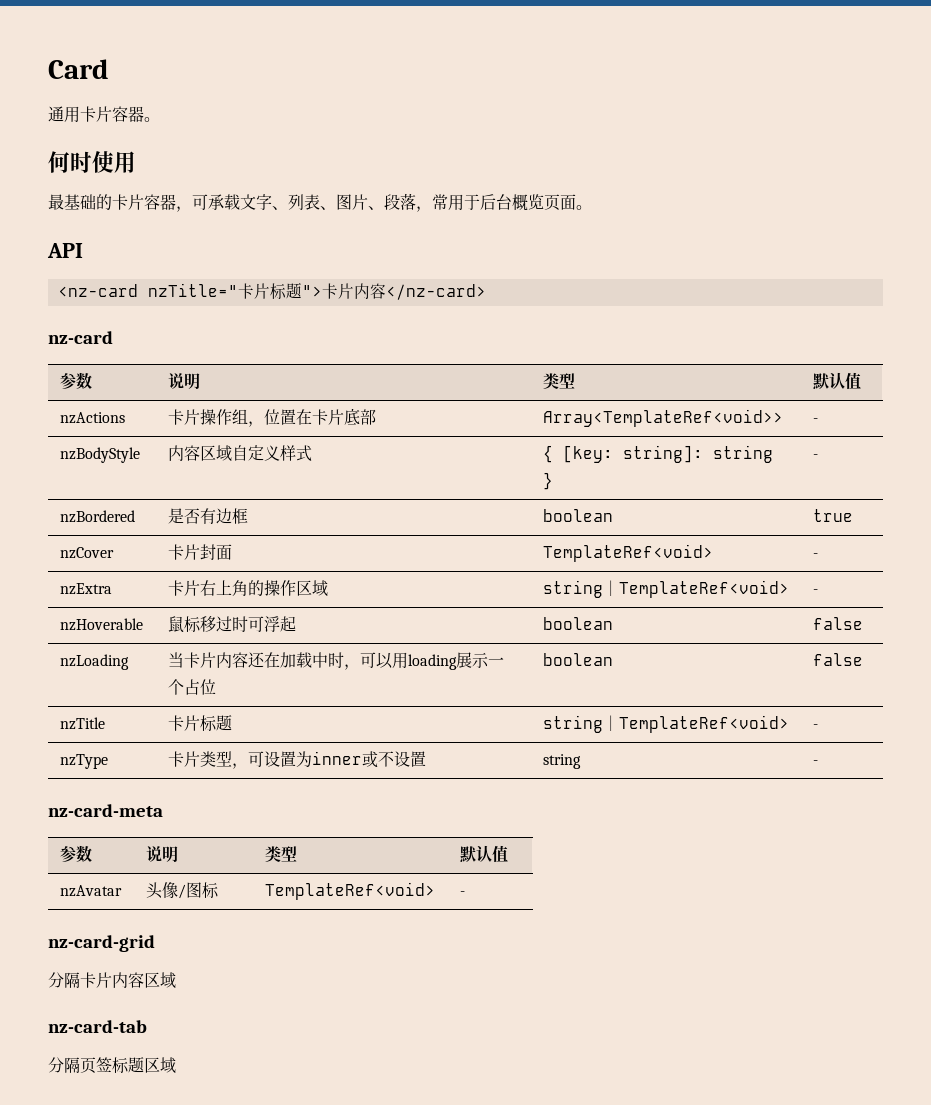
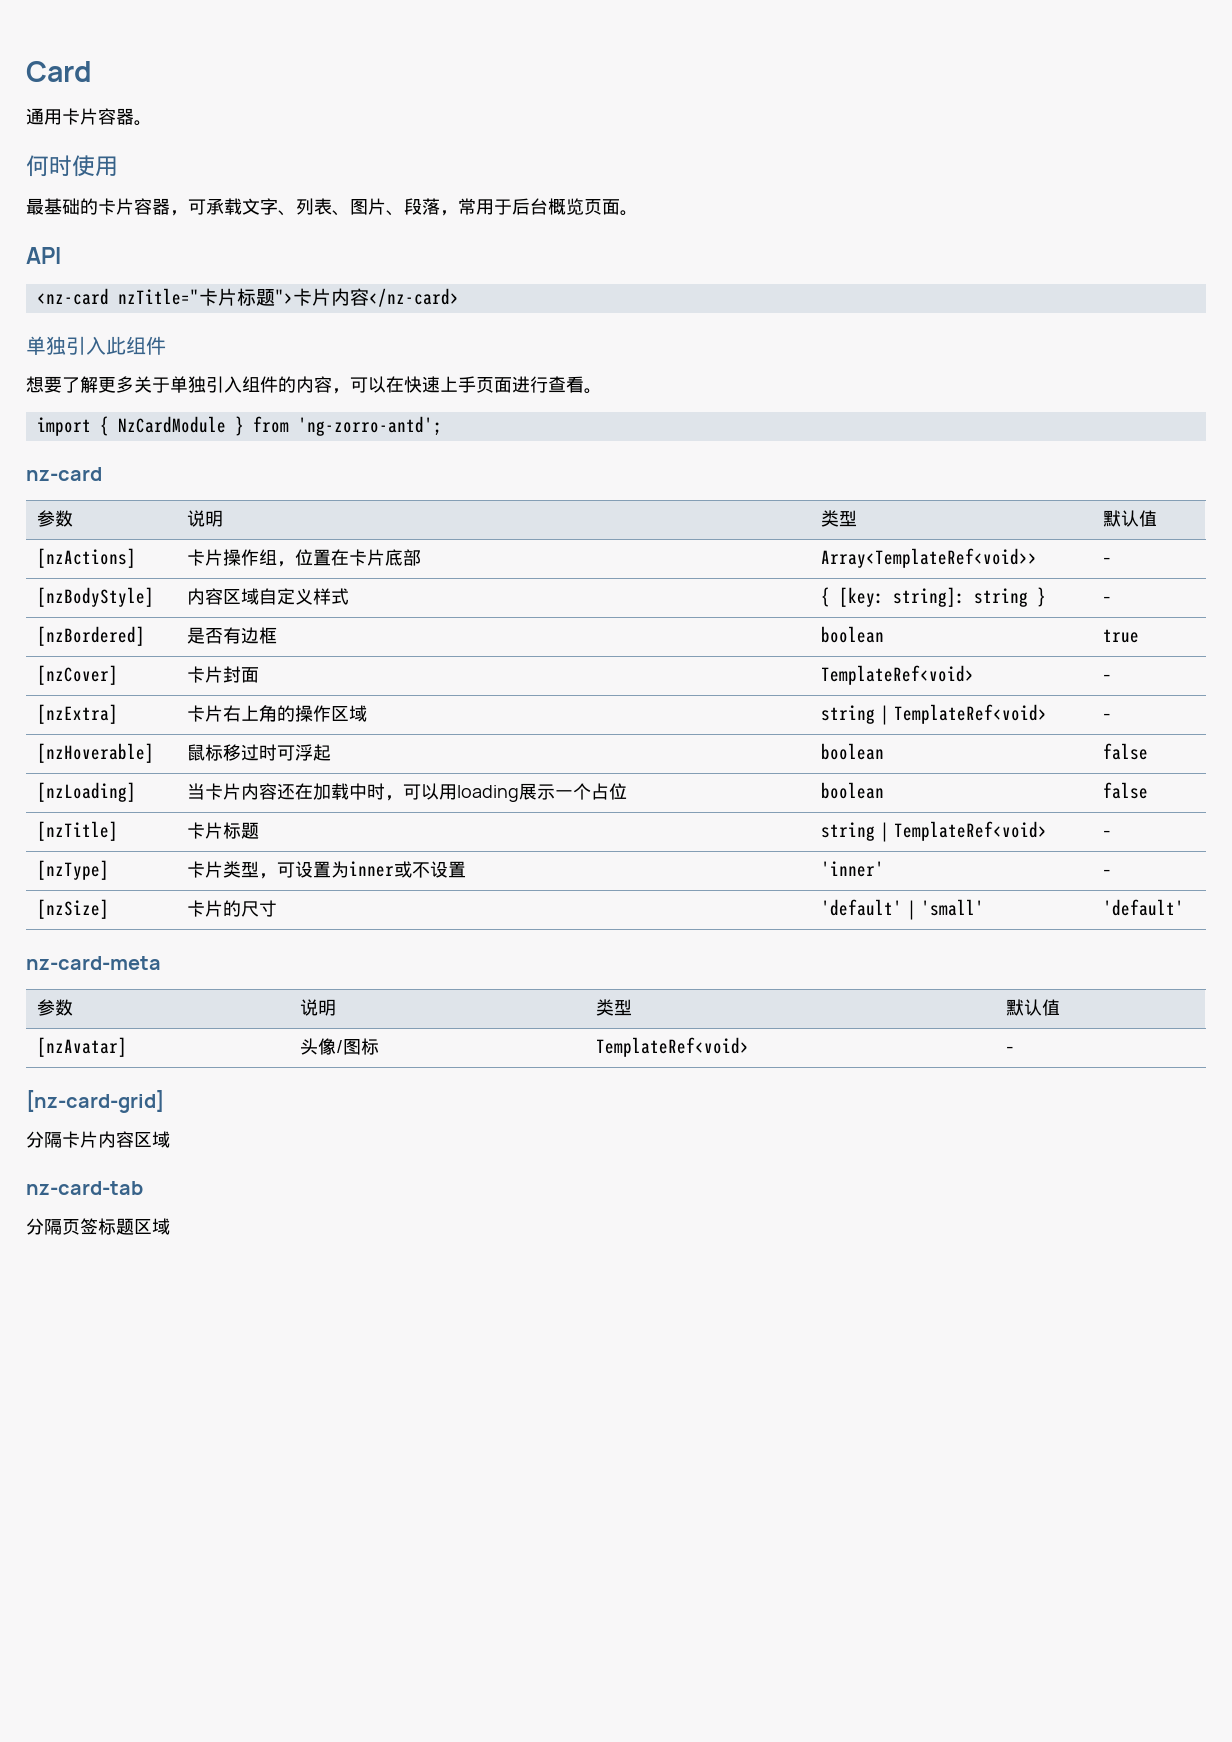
+ 单独引入此组件
+ 想要了解更多关于单独引入组件的内容，可以在快速上手页面进行查看。
+ import { NzCardModule } from 'ng-zorro-antd';
- nzActions | 卡片操作组，位置在卡片底部 | Array<TemplateRef<void>> | -
+ [nzActions] | 卡片操作组，位置在卡片底部 | Array<TemplateRef<void>> | -
- nzBodyStyle | 内容区域自定义样式 | { [key: string]: string } | -
+ [nzBodyStyle] | 内容区域自定义样式 | { [key: string]: string } | -
- nzBordered | 是否有边框 | boolean | true
+ [nzBordered] | 是否有边框 | boolean | true
- nzCover | 卡片封面 | TemplateRef<void> | -
+ [nzCover] | 卡片封面 | TemplateRef<void> | -
- nzExtra | 卡片右上角的操作区域 | string｜TemplateRef<void> | -
+ [nzExtra] | 卡片右上角的操作区域 | string｜TemplateRef<void> | -
- nzHoverable | 鼠标移过时可浮起 | boolean | false
+ [nzHoverable] | 鼠标移过时可浮起 | boolean | false
- nzLoading | 当卡片内容还在加载中时，可以用loading展示一个占位 | boolean | false
+ [nzLoading] | 当卡片内容还在加载中时，可以用loading展示一个占位 | boolean | false
- nzTitle | 卡片标题 | string｜TemplateRef<void> | -
+ [nzTitle] | 卡片标题 | string｜TemplateRef<void> | -
- nzType | 卡片类型，可设置为inner或不设置 | string | -
+ [nzType] | 卡片类型，可设置为inner或不设置 | 'inner' | -
+ [nzSize] | 卡片的尺寸 | 'default'｜'small' | 'default'
- nzAvatar | 头像/图标 | TemplateRef<void> | -
+ [nzAvatar] | 头像/图标 | TemplateRef<void> | -
- nz-card-grid
+ [nz-card-grid]

